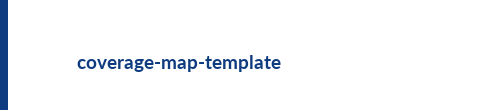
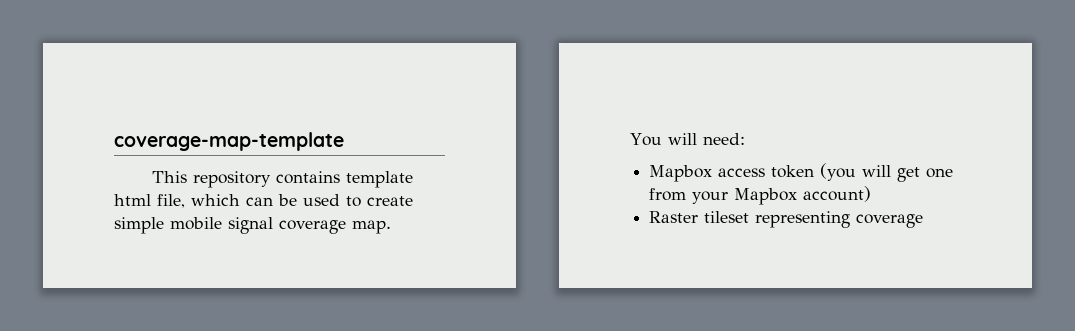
+ This repository contains template html file, which can be used to create simple mobile signal coverage map.
+ You will need:
+ Mapbox access token (you will get one from your Mapbox account)
+ Raster tileset representing coverage

